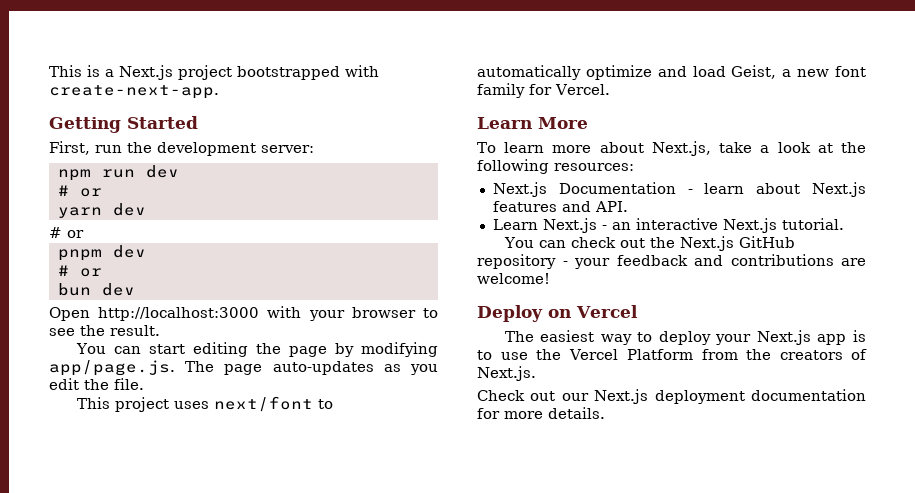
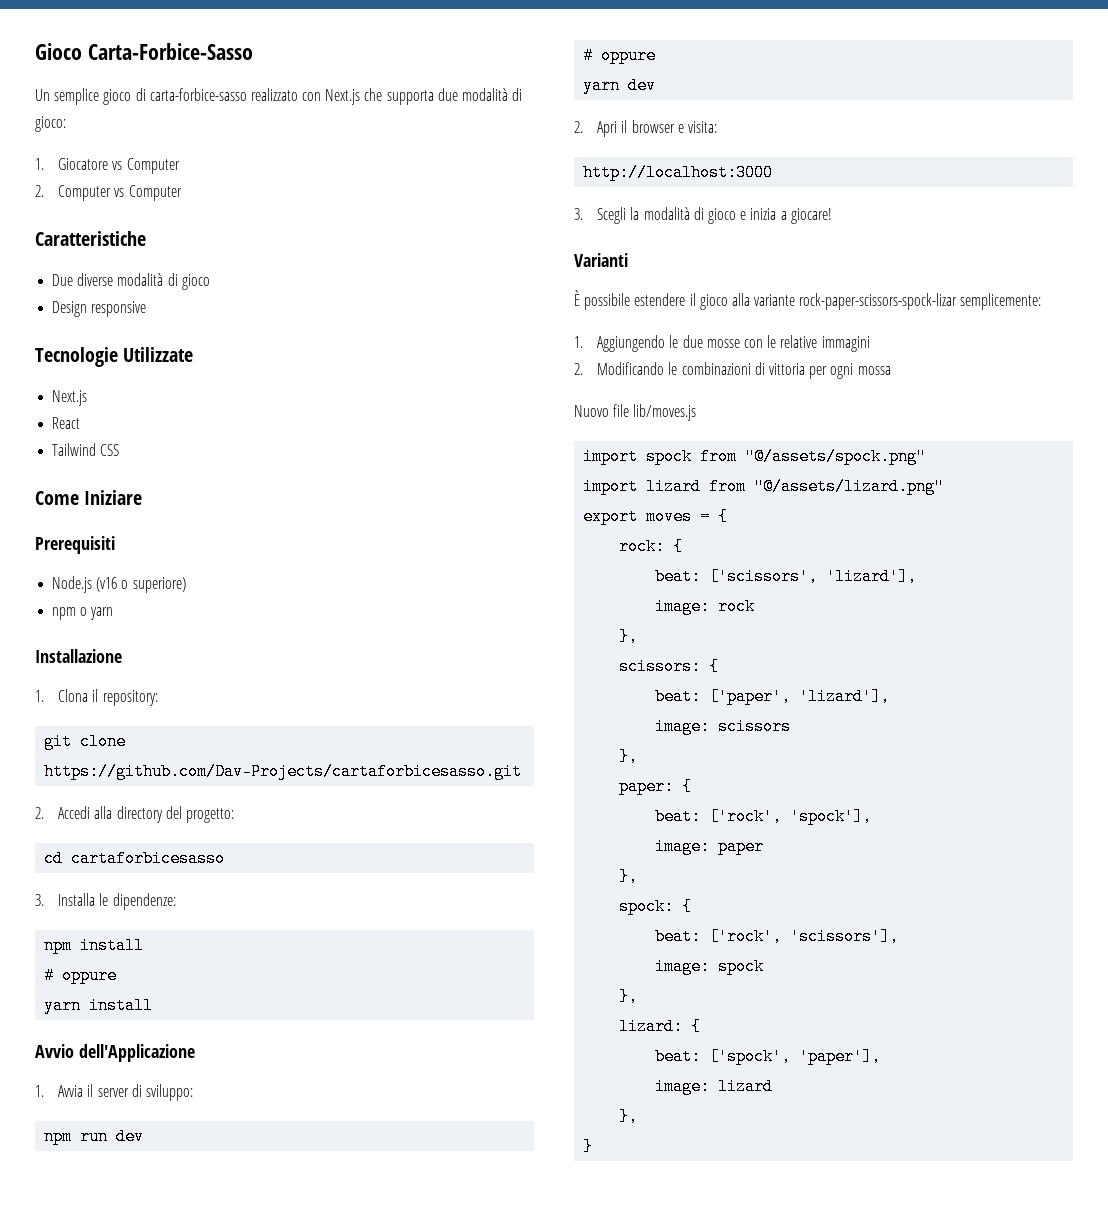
- This is a Next.js project bootstrapped with create-next-app.
- Getting Started
- First, run the development server:
+ Gioco Carta-Forbice-Sasso
+ Un semplice gioco di carta-forbice-sasso realizzato con Next.js che supporta due modalità di gioco:
+ 1. Giocatore vs Computer
+ 2. Computer vs Computer
+ Caratteristiche
+ Due diverse modalità di gioco
+ Design responsive
+ Tecnologie Utilizzate
+ Next.js
+ React
+ Tailwind CSS
+ Come Iniziare
+ Prerequisiti
+ Node.js (v16 o superiore)
+ npm o yarn
+ Installazione
+ 1. Clona il repository:
+ git clone https://github.com/Dav-Projects/cartaforbicesasso.git
+ 2. Accedi alla directory del progetto:
+ cd cartaforbicesasso
+ 3. Installa le dipendenze:
+ npm install
+ # oppure
+ yarn install
+ Avvio dell'Applicazione
+ 1. Avvia il server di sviluppo:
  npm run dev
- # or
+ # oppure
  yarn dev
- # or
- pnpm dev
- # or
- bun dev
- Open http://localhost:3000 with your browser to see the result.
- You can start editing the page by modifying app/page.js. The page auto-updates as you edit the file.
- This project uses next/font to automatically optimize and load Geist, a new font family for Vercel.
- Learn More
- To learn more about Next.js, take a look at the following resources:
- Next.js Documentation - learn about Next.js features and API.
- Learn Next.js - an interactive Next.js tutorial.
- You can check out the Next.js GitHub repository - your feedback and contributions are welcome!
- Deploy on Vercel
- The easiest way to deploy your Next.js app is to use the Vercel Platform from the creators of Next.js.
- Check out our Next.js deployment documentation for more details.
+ 2. Apri il browser e visita:
+ http://localhost:3000
+ 3. Scegli la modalità di gioco e inizia a giocare!
+ Varianti
+ È possibile estendere il gioco alla variante rock-paper-scissors-spock-lizar semplicemente:
+ 1. Aggiungendo le due mosse con le relative immagini
+ 2. Modificando le combinazioni di vittoria per ogni mossa
+ Nuovo file lib/moves.js
+ import spock from "@/assets/spock.png"
+ import lizard from "@/assets/lizard.png"
+ export moves = {
+ rock: {
+ beat: ['scissors', 'lizard'],
+ image: rock
+ },
+ scissors: {
+ beat: ['paper', 'lizard'],
+ image: scissors
+ },
+ paper: {
+ beat: ['rock', 'spock'],
+ image: paper
+ },
+ spock: {
+ beat: ['rock', 'scissors'],
+ image: spock
+ },
+ lizard: {
+ beat: ['spock', 'paper'],
+ image: lizard
+ },
+ }

